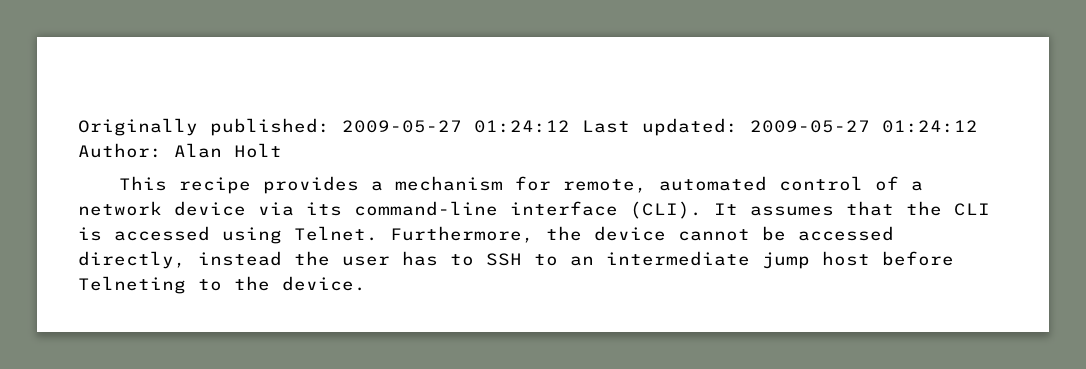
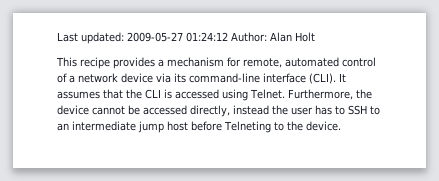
- Originally published: 2009-05-27 01:24:12 Last updated: 2009-05-27 01:24:12 Author: Alan Holt
+ Last updated: 2009-05-27 01:24:12 Author: Alan Holt

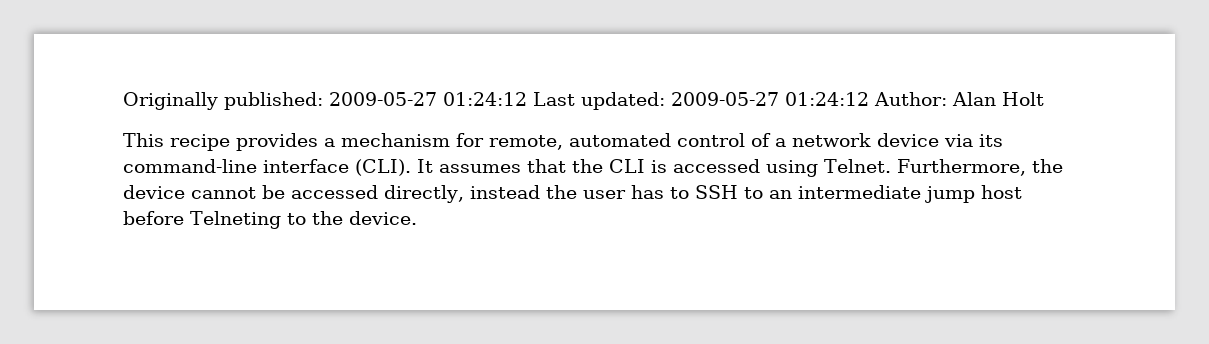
- Last updated: 2009-05-27 01:24:12 Author: Alan Holt
+ Originally published: 2009-05-27 01:24:12 Last updated: 2009-05-27 01:24:12 Author: Alan Holt

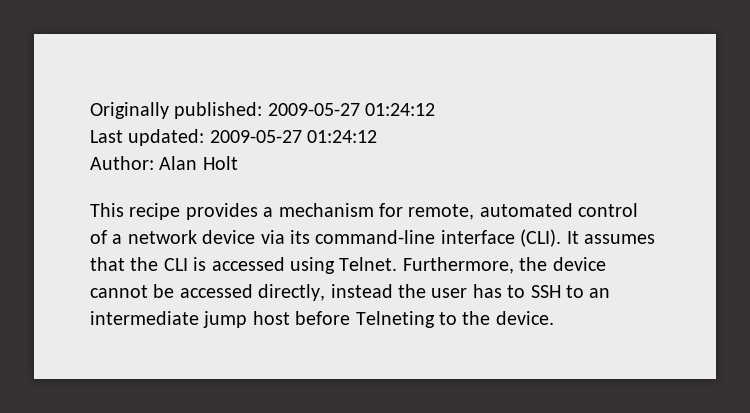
- Originally published: 2009-05-27 01:24:12 Last updated: 2009-05-27 01:24:12 Author: Alan Holt
+ Originally published: 2009-05-27 01:24:12
+ Last updated: 2009-05-27 01:24:12
+ Author: Alan Holt

